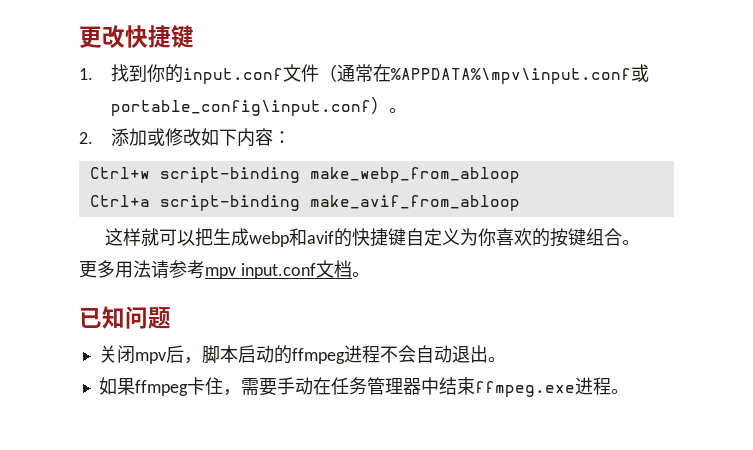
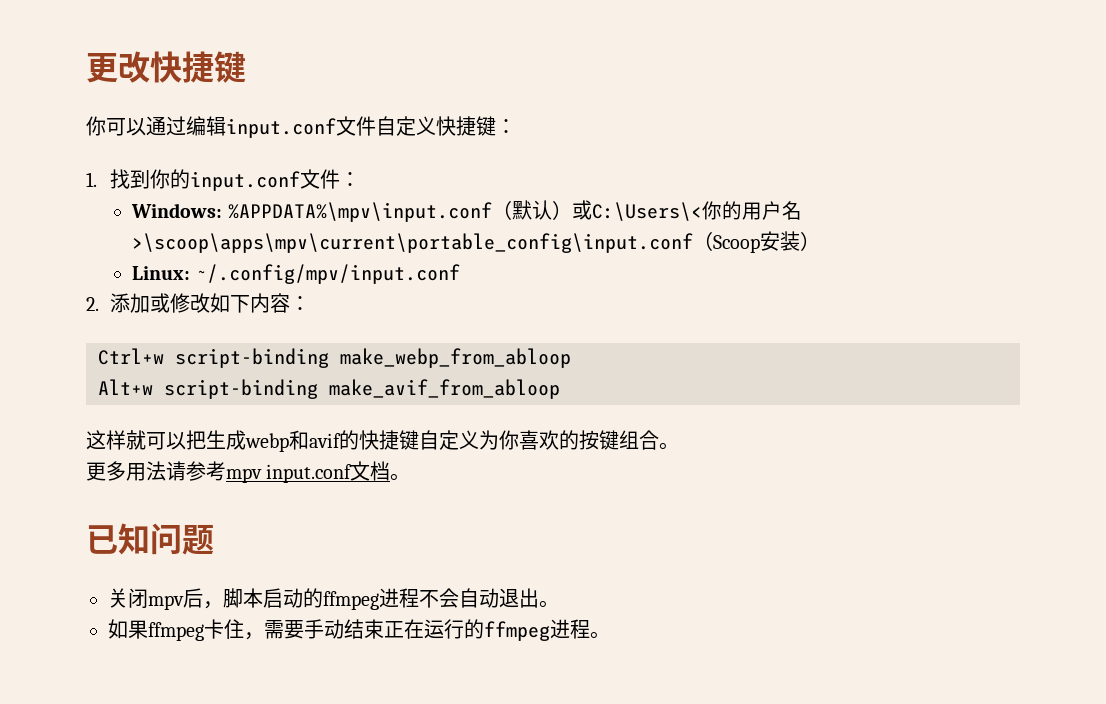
+ 你可以通过编辑input.conf文件自定义快捷键：
- 1.找到你的input.conf文件（通常在%APPDATA%\mpv\input.conf或portable_config\input.conf）。
+ 1.找到你的input.conf文件：
+ Windows: %APPDATA%\mpv\input.conf（默认）或C:\Users\<你的用户名>\scoop\apps\mpv\current\portable_config\input.conf（Scoop安装）
+ Linux: ~/.config/mpv/input.conf
- Ctrl+a script-binding make_avif_from_abloop
+ Alt+w script-binding make_avif_from_abloop
- 如果ffmpeg卡住，需要手动在任务管理器中结束ffmpeg.exe进程。
+ 如果ffmpeg卡住，需要手动结束正在运行的ffmpeg进程。

